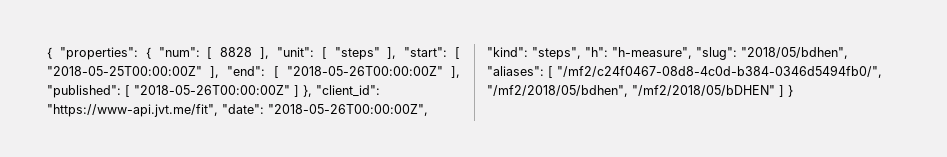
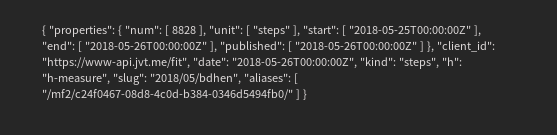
- { "properties": { "num": [ 8828 ], "unit": [ "steps" ], "start": [ "2018-05-25T00:00:00Z" ], "end": [ "2018-05-26T00:00:00Z" ], "published": [ "2018-05-26T00:00:00Z" ] }, "client_id": "https://www-api.jvt.me/fit", "date": "2018-05-26T00:00:00Z", "kind": "steps", "h": "h-measure", "slug": "2018/05/bdhen", "aliases": [ "/mf2/c24f0467-08d8-4c0d-b384-0346d5494fb0/", "/mf2/2018/05/bdhen", "/mf2/2018/05/bDHEN" ] }
+ { "properties": { "num": [ 8828 ], "unit": [ "steps" ], "start": [ "2018-05-25T00:00:00Z" ], "end": [ "2018-05-26T00:00:00Z" ], "published": [ "2018-05-26T00:00:00Z" ] }, "client_id": "https://www-api.jvt.me/fit", "date": "2018-05-26T00:00:00Z", "kind": "steps", "h": "h-measure", "slug": "2018/05/bdhen", "aliases": [ "/mf2/c24f0467-08d8-4c0d-b384-0346d5494fb0/" ] }

